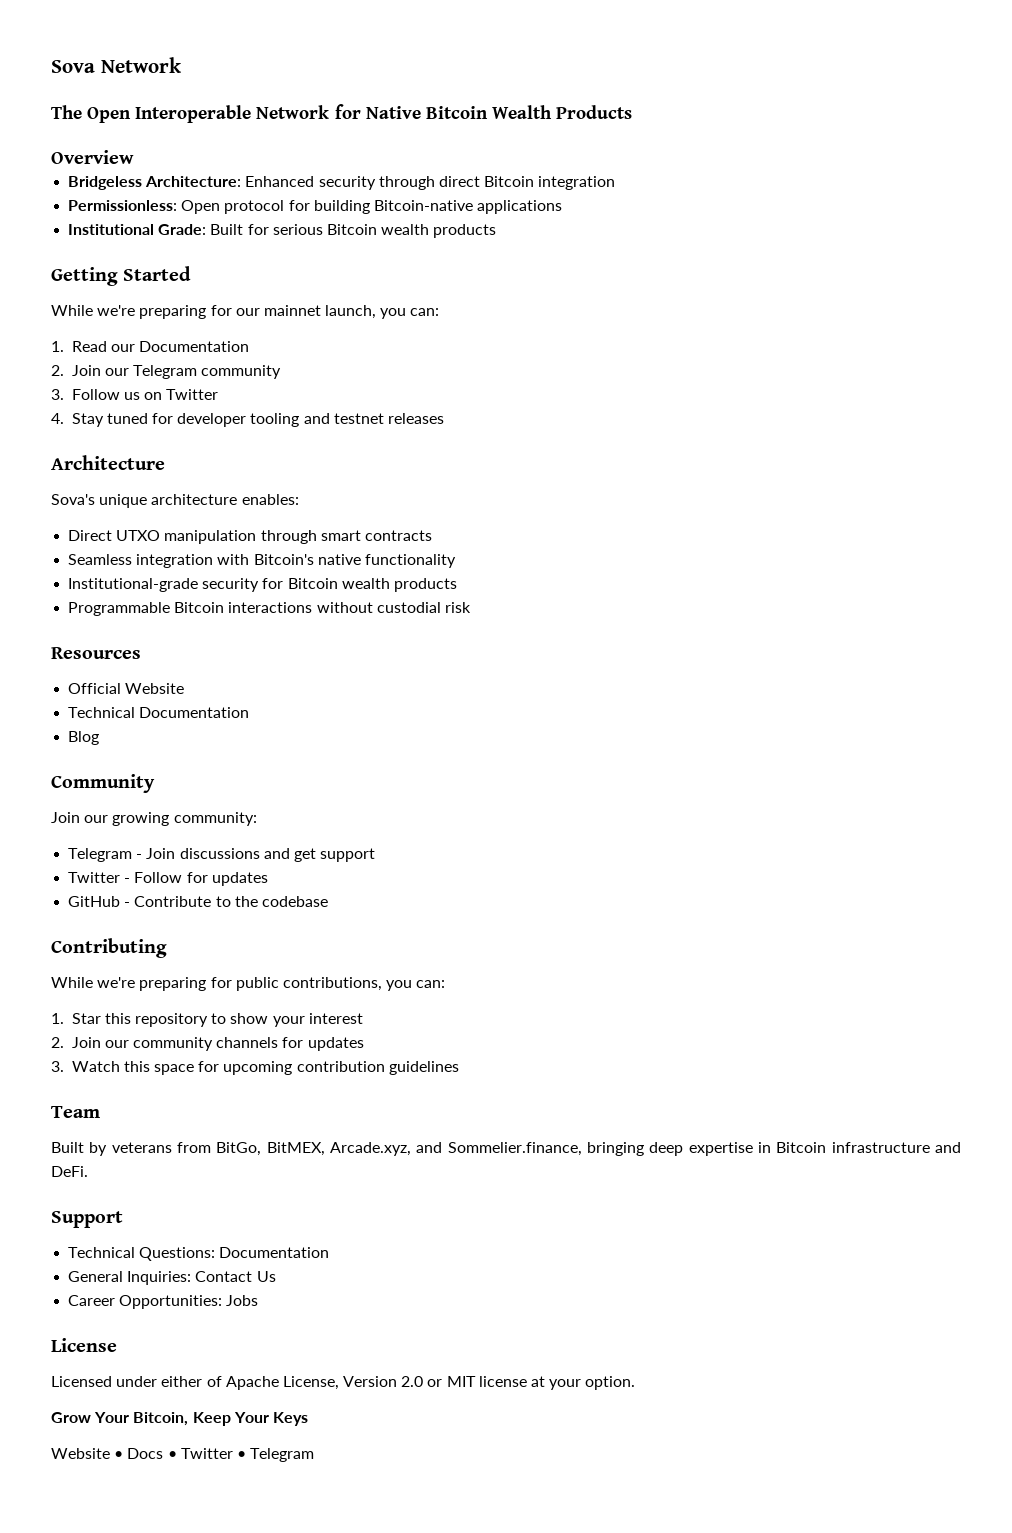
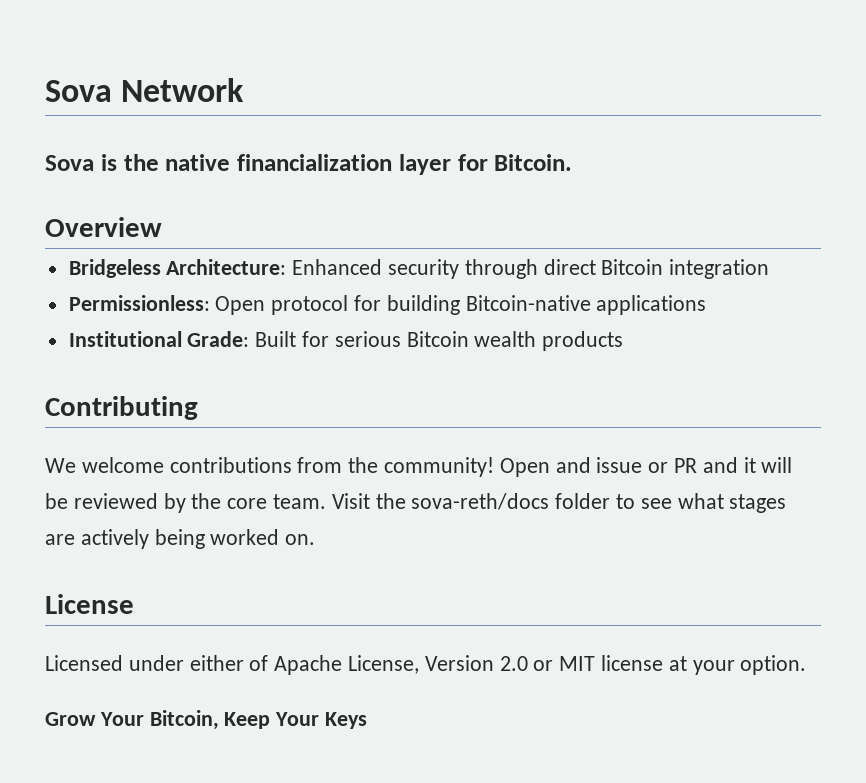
- The Open Interoperable Network for Native Bitcoin Wealth Products
+ Sova is the native financialization layer for Bitcoin.
- Getting Started
- While we're preparing for our mainnet launch, you can:
- 1. Read our Documentation
- 2. Join our Telegram community
- 3. Follow us on Twitter
- 4. Stay tuned for developer tooling and testnet releases
- Architecture
- Sova's unique architecture enables:
- Direct UTXO manipulation through smart contracts
- Seamless integration with Bitcoin's native functionality
- Institutional-grade security for Bitcoin wealth products
- Programmable Bitcoin interactions without custodial risk
- Resources
- Official Website
- Technical Documentation
- Blog
- Community
- Join our growing community:
- Telegram - Join discussions and get support
- Twitter - Follow for updates
- GitHub - Contribute to the codebase
  Contributing
- While we're preparing for public contributions, you can:
- 1. Star this repository to show your interest
- 2. Join our community channels for updates
- 3. Watch this space for upcoming contribution guidelines
- Team
- Built by veterans from BitGo, BitMEX, Arcade.xyz, and Sommelier.finance, bringing deep expertise in Bitcoin infrastructure and DeFi.
- Support
- Technical Questions: Documentation
- General Inquiries: Contact Us
- Career Opportunities: Jobs
+ We welcome contributions from the community! Open and issue or PR and it will be reviewed by the core team. Visit the sova-reth/docs folder to see what stages are actively being worked on.
- Website • Docs • Twitter • Telegram

